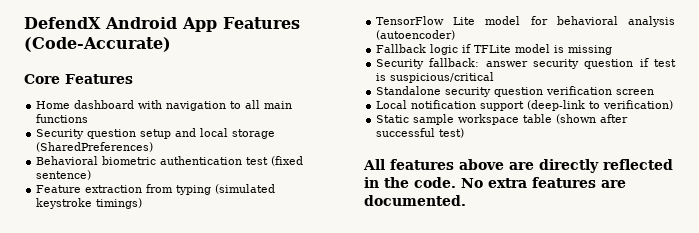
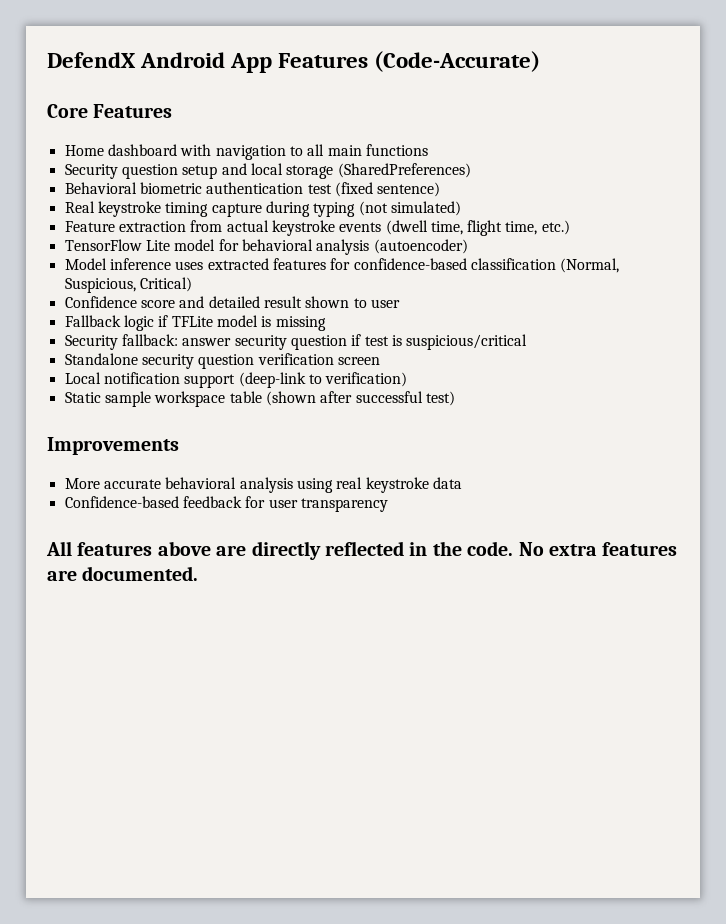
- Feature extraction from typing (simulated keystroke timings)
+ Real keystroke timing capture during typing (not simulated)
+ Feature extraction from actual keystroke events (dwell time, flight time, etc.)
+ Model inference uses extracted features for confidence-based classification (Normal, Suspicious, Critical)
+ Confidence score and detailed result shown to user
+ Improvements
+ More accurate behavioral analysis using real keystroke data
+ Confidence-based feedback for user transparency

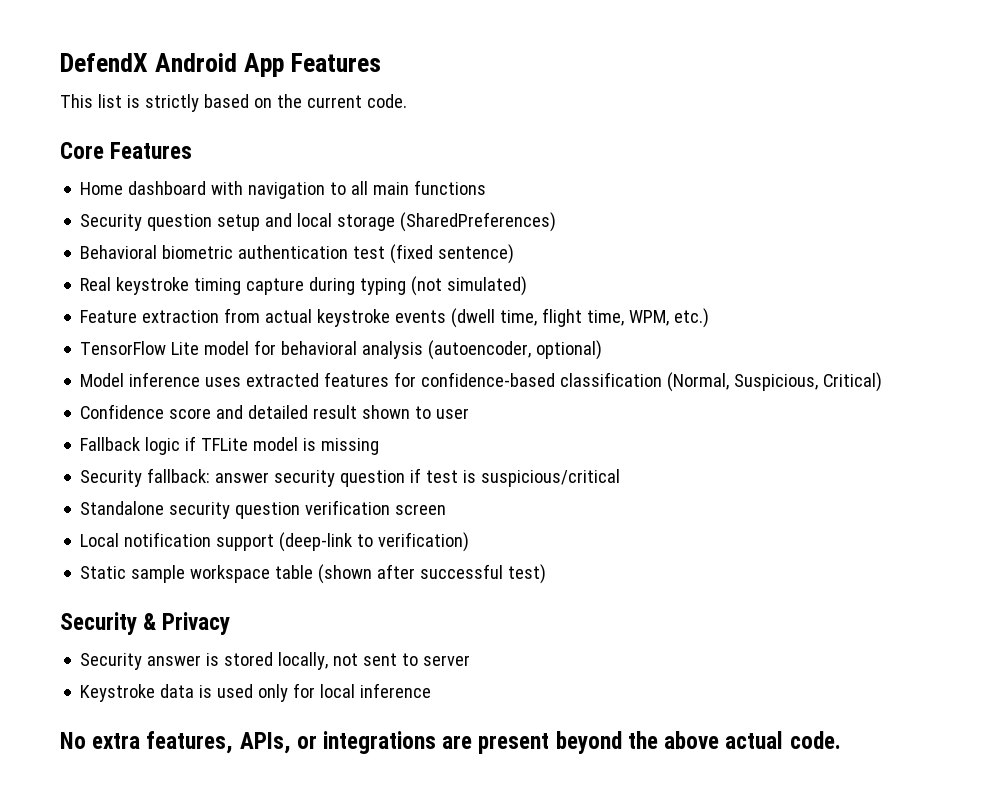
- DefendX Android App Features (Code-Accurate)
+ DefendX Android App Features
+ This list is strictly based on the current code.
- Feature extraction from actual keystroke events (dwell time, flight time, etc.)
+ Feature extraction from actual keystroke events (dwell time, flight time, WPM, etc.)
- TensorFlow Lite model for behavioral analysis (autoencoder)
+ TensorFlow Lite model for behavioral analysis (autoencoder, optional)
- Improvements
- More accurate behavioral analysis using real keystroke data
- Confidence-based feedback for user transparency
- All features above are directly reflected in the code. No extra features are documented.
+ Security & Privacy
+ Security answer is stored locally, not sent to server
+ Keystroke data is used only for local inference
+ No extra features, APIs, or integrations are present beyond the above actual code.

